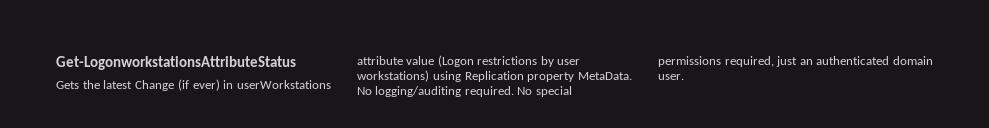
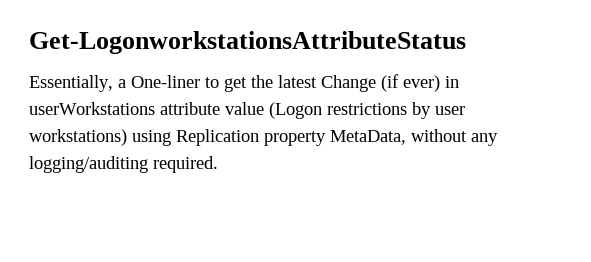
- Gets the latest Change (if ever) in userWorkstations attribute value (Logon restrictions by user workstations) using Replication property MetaData. No logging/auditing required. No special permissions required, just an authenticated domain user.
+ Essentially, a One-liner to get the latest Change (if ever) in userWorkstations attribute value (Logon restrictions by user workstations) using Replication property MetaData, without any logging/auditing required.

